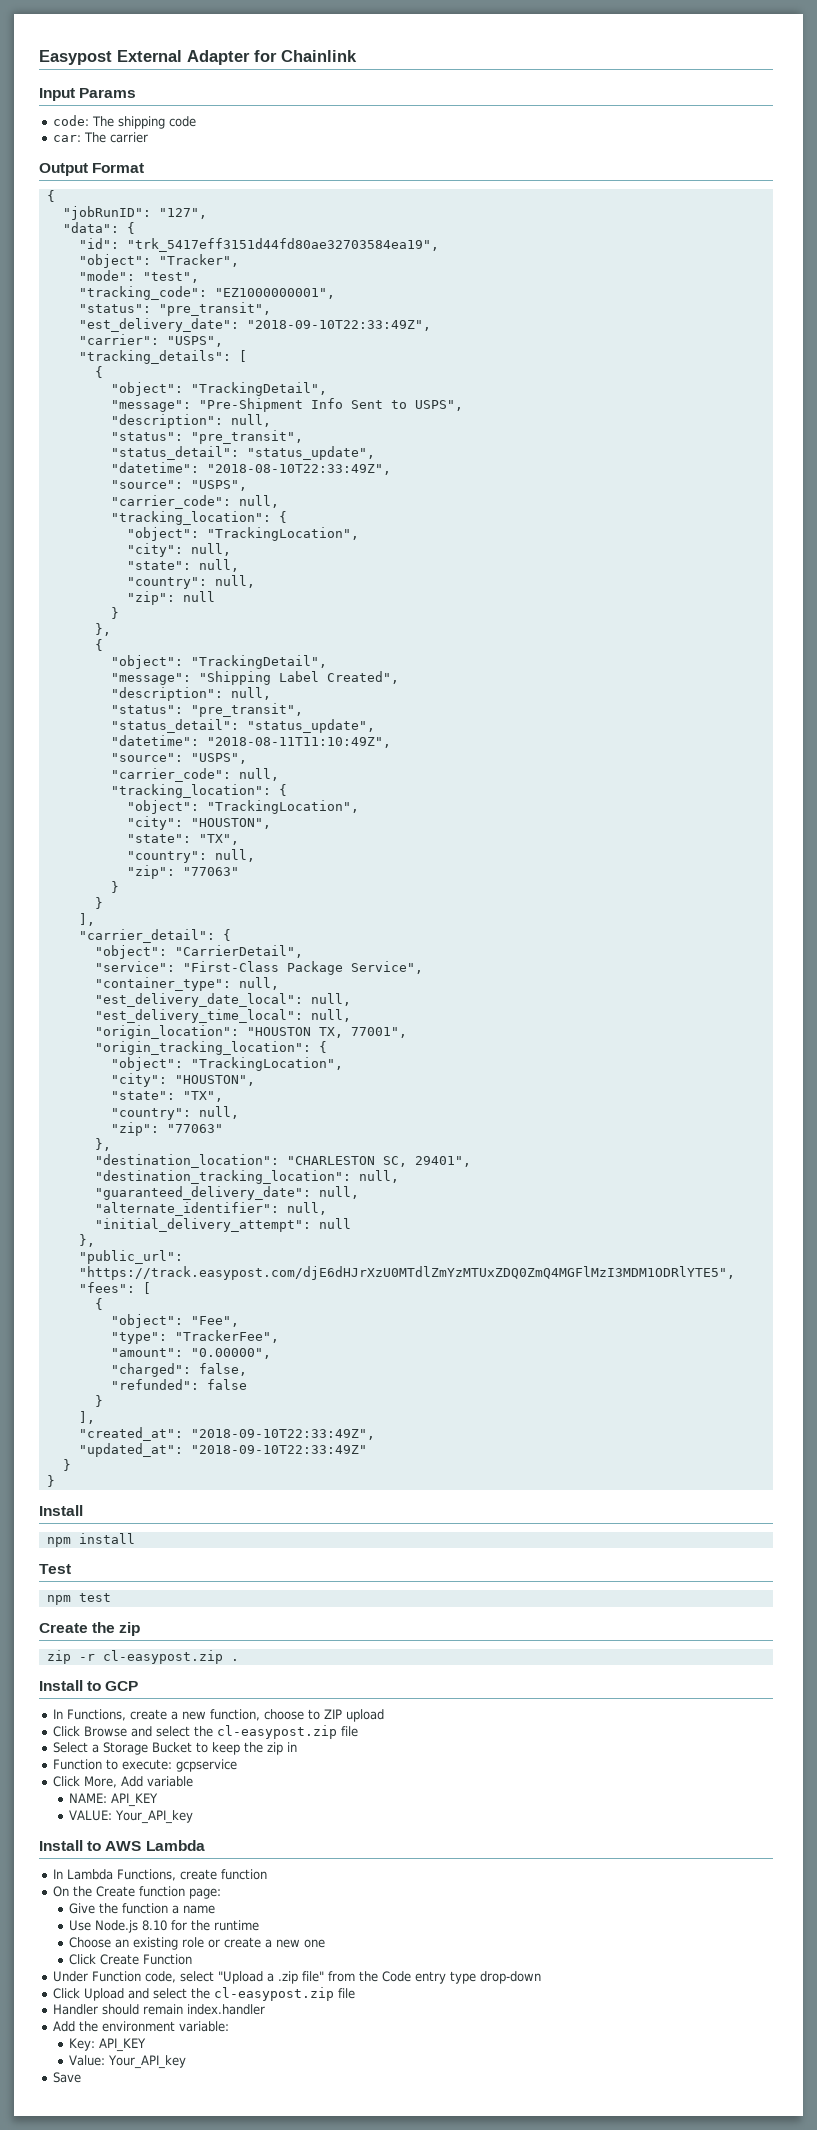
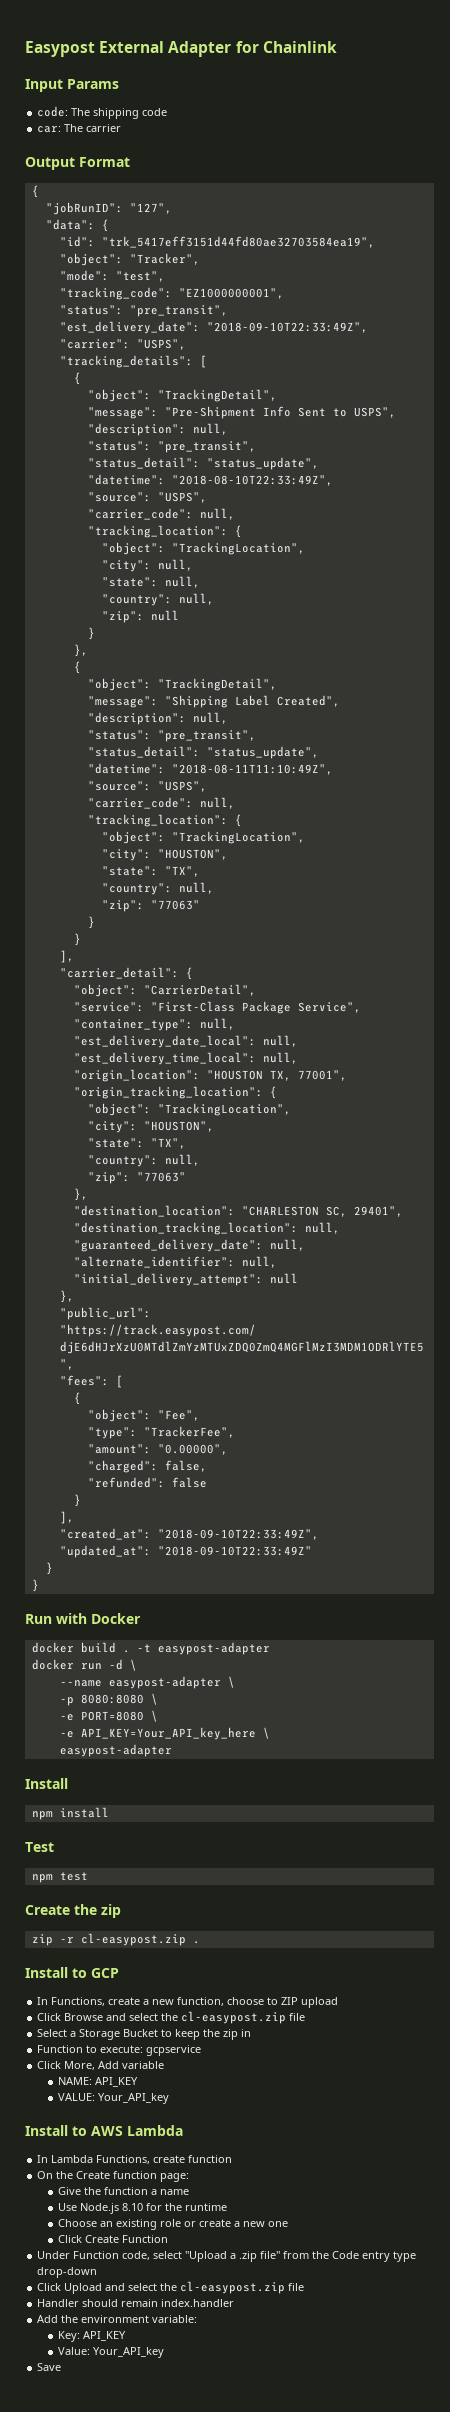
+ Run with Docker
+ docker build . -t easypost-adapter
+ docker run -d \
+ --name easypost-adapter \
+ -p 8080:8080 \
+ -e PORT=8080 \
+ -e API_KEY=Your_API_key_here \
+ easypost-adapter

